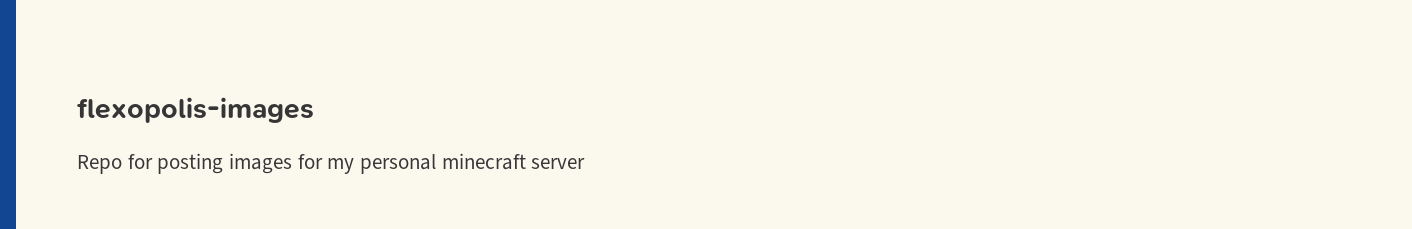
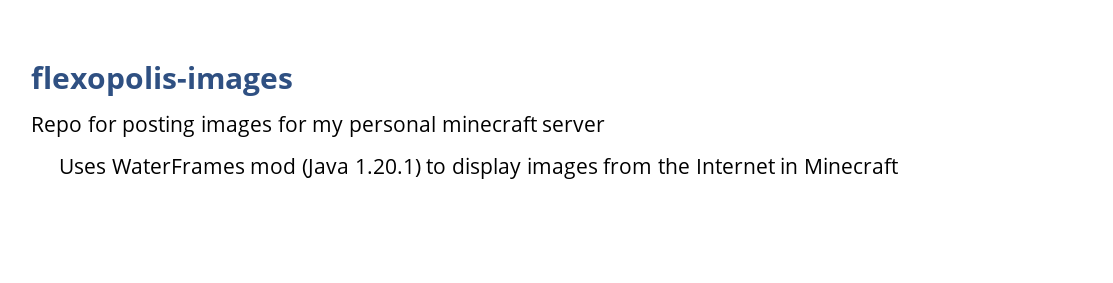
+ Uses WaterFrames mod (Java 1.20.1) to display images from the Internet in Minecraft

